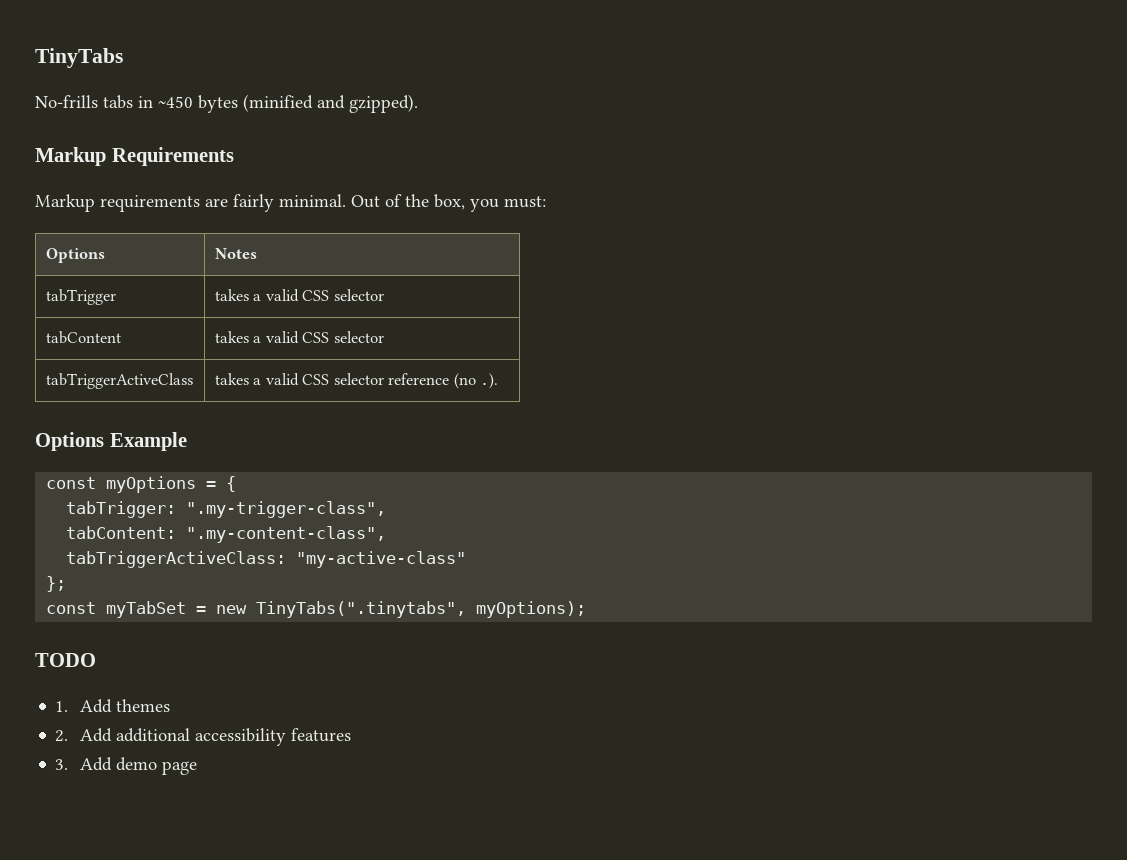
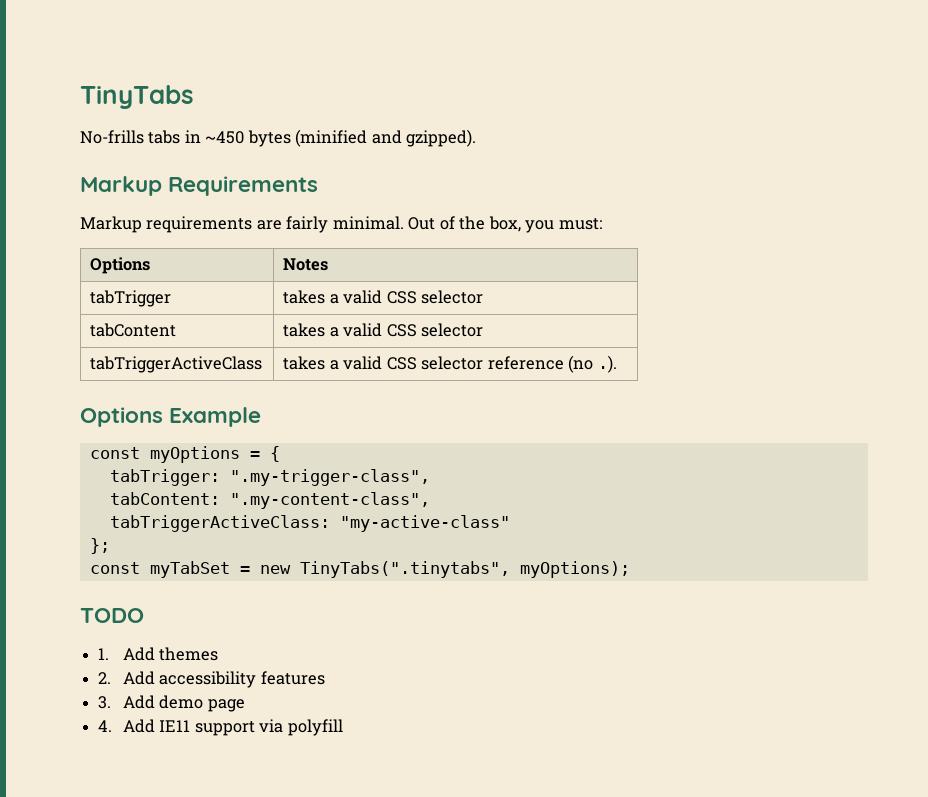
- 2. Add additional accessibility features
+ 2. Add accessibility features
+ 4. Add IE11 support via polyfill

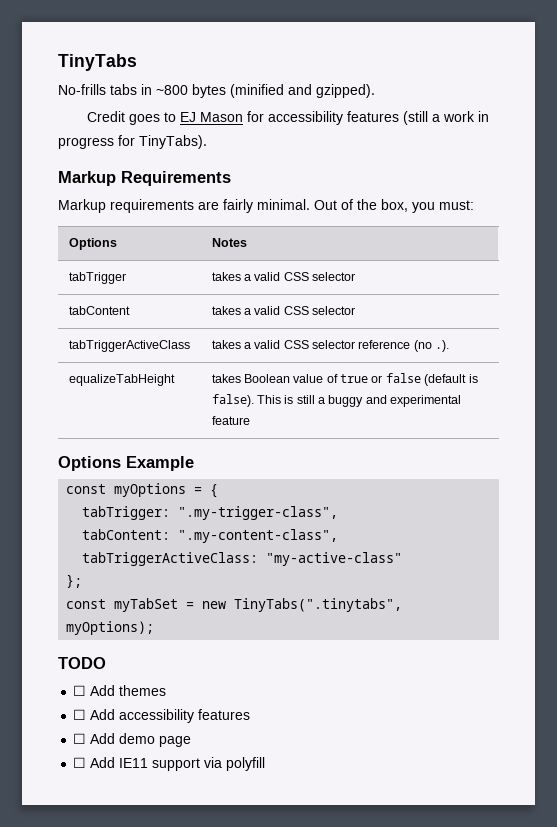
- No-frills tabs in ~450 bytes (minified and gzipped).
+ No-frills tabs in ~800 bytes (minified and gzipped).
+ Credit goes to EJ Mason for accessibility features (still a work in progress for TinyTabs).
+ equalizeTabHeight | takes Boolean value of true or false (default is false). This is still a buggy and experimental feature
- 1. Add themes
+ ☐ Add themes
- 2. Add accessibility features
+ ☐ Add accessibility features
- 3. Add demo page
+ ☐ Add demo page
- 4. Add IE11 support via polyfill
+ ☐ Add IE11 support via polyfill

